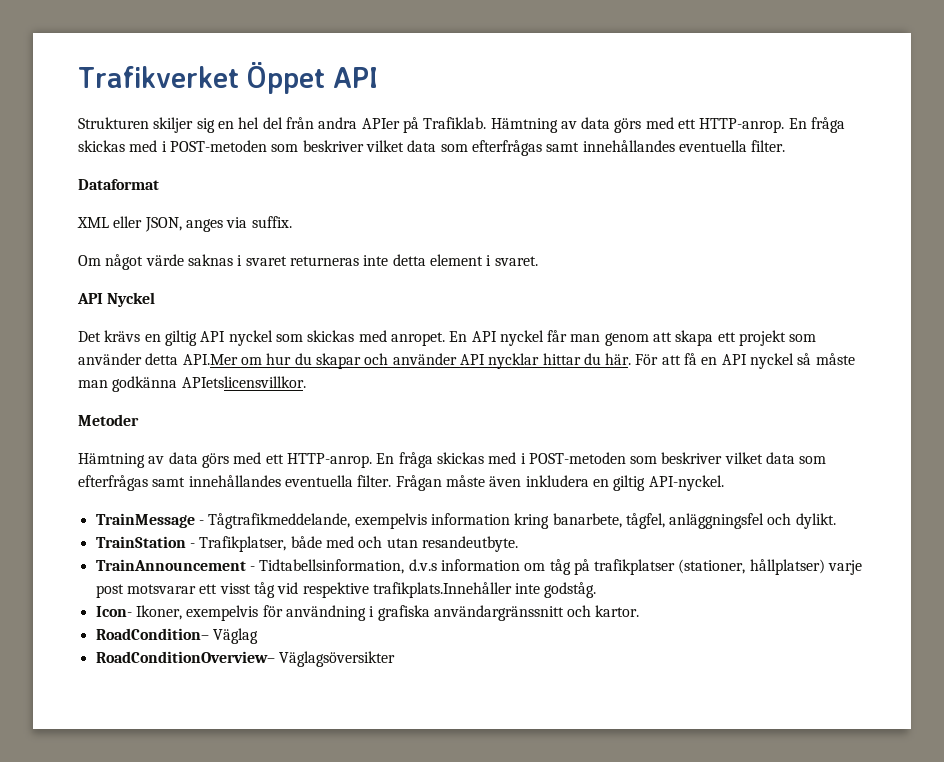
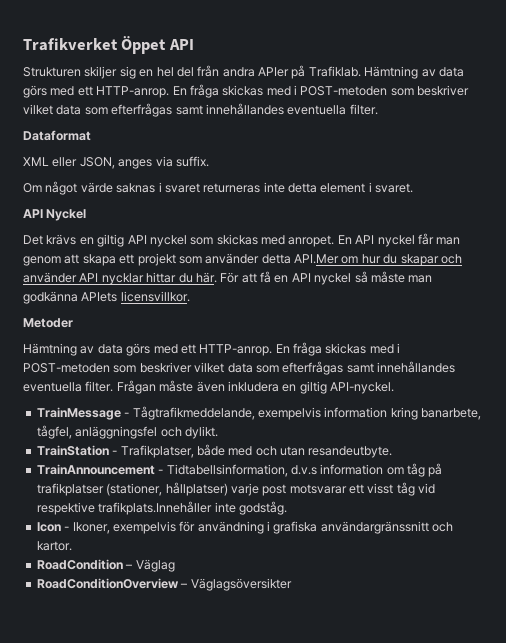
- För att få en API nyckel så måste man godkänna APIetslicensvillkor.
+ För att få en API nyckel så måste man godkänna APIets licensvillkor.
- Icon- Ikoner, exempelvis för användning i grafiska användargränssnitt och kartor.
+ Icon - Ikoner, exempelvis för användning i grafiska användargränssnitt och kartor.
- RoadCondition– Väglag
+ RoadCondition – Väglag
- RoadConditionOverview– Väglagsöversikter
+ RoadConditionOverview – Väglagsöversikter

